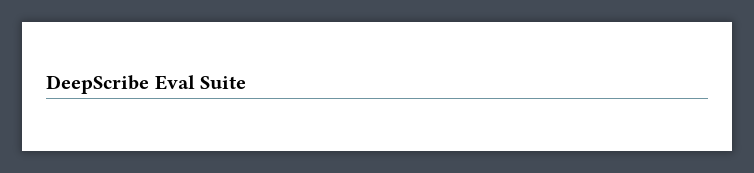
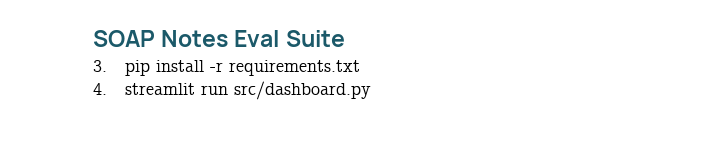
- DeepScribe Eval Suite
+ SOAP Notes Eval Suite
+ 3. pip install -r requirements.txt
+ 4. streamlit run src/dashboard.py

